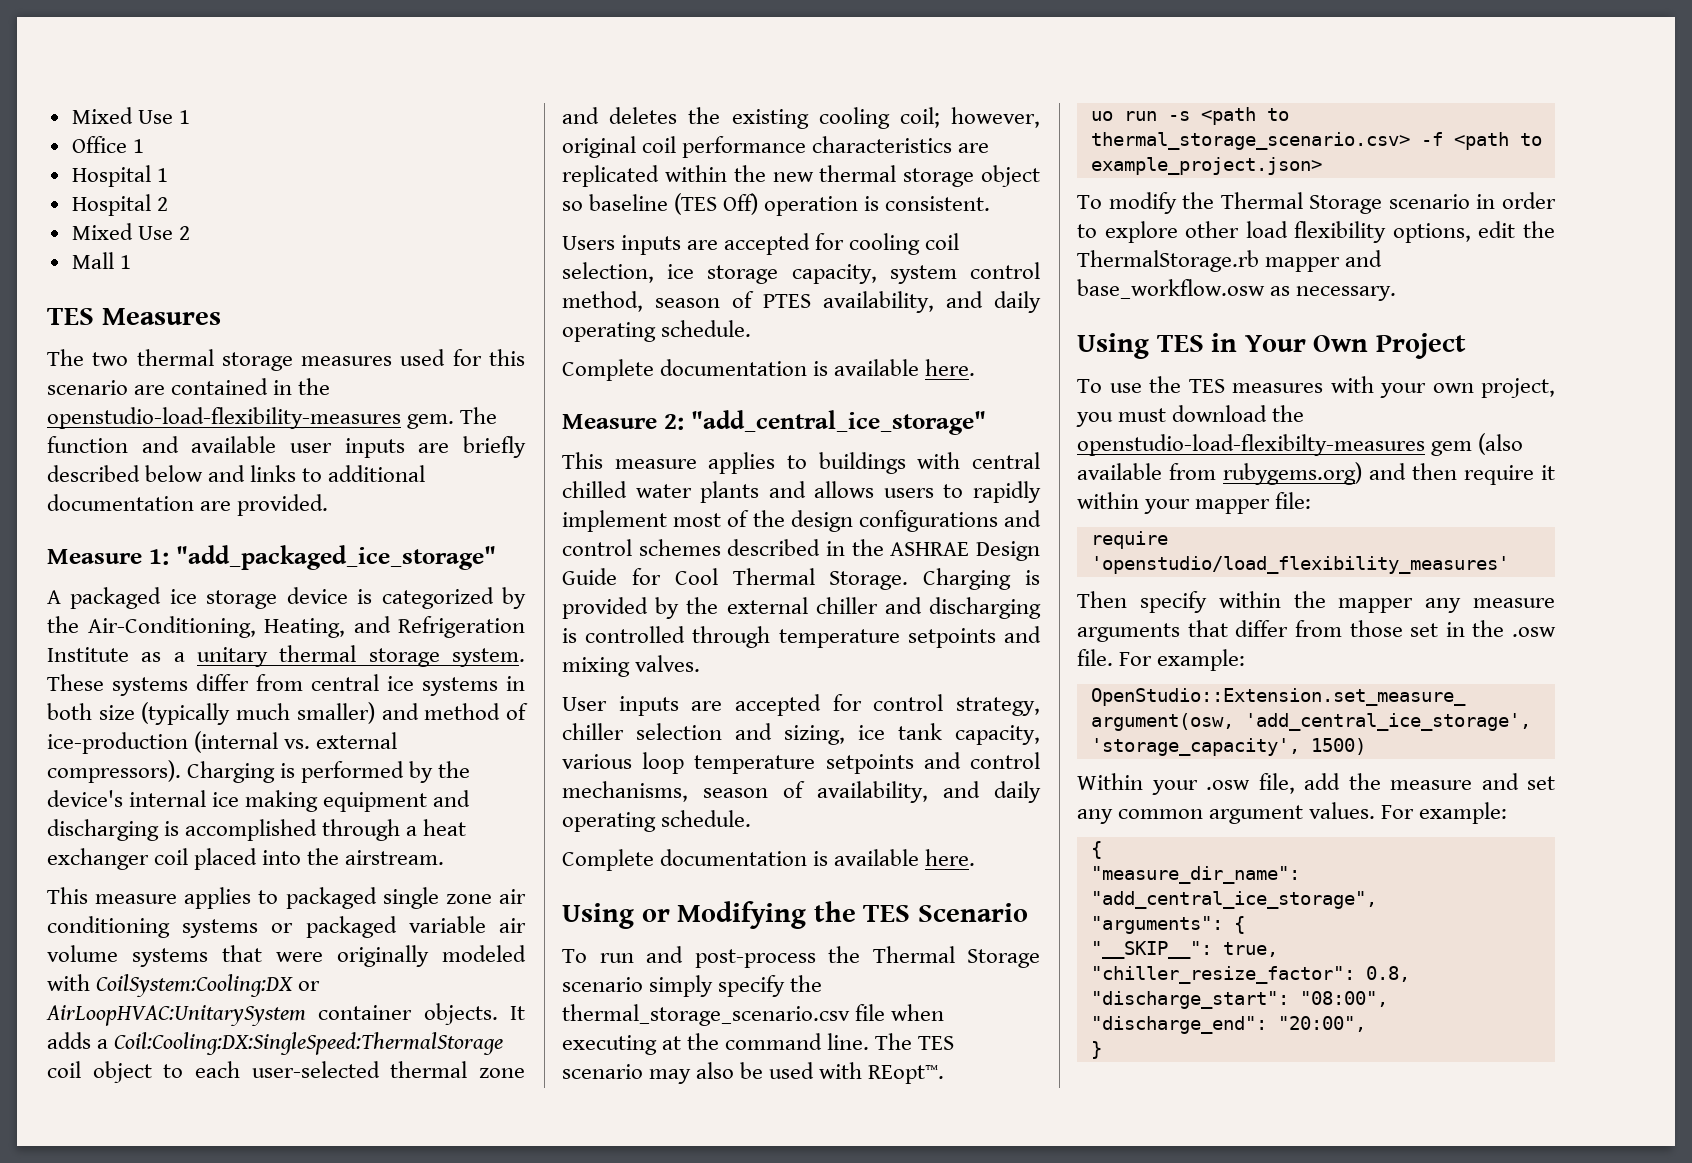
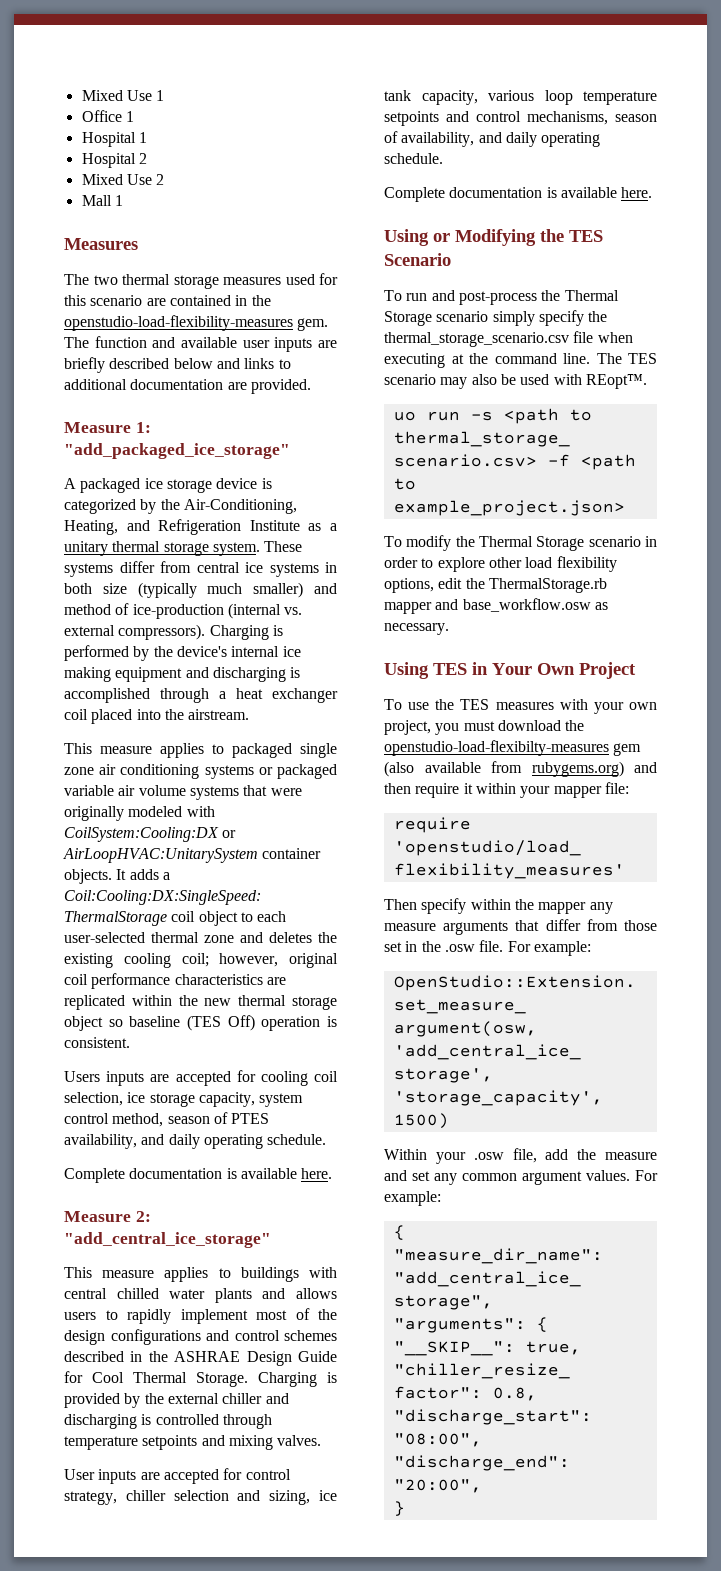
- TES Measures
+ Measures

